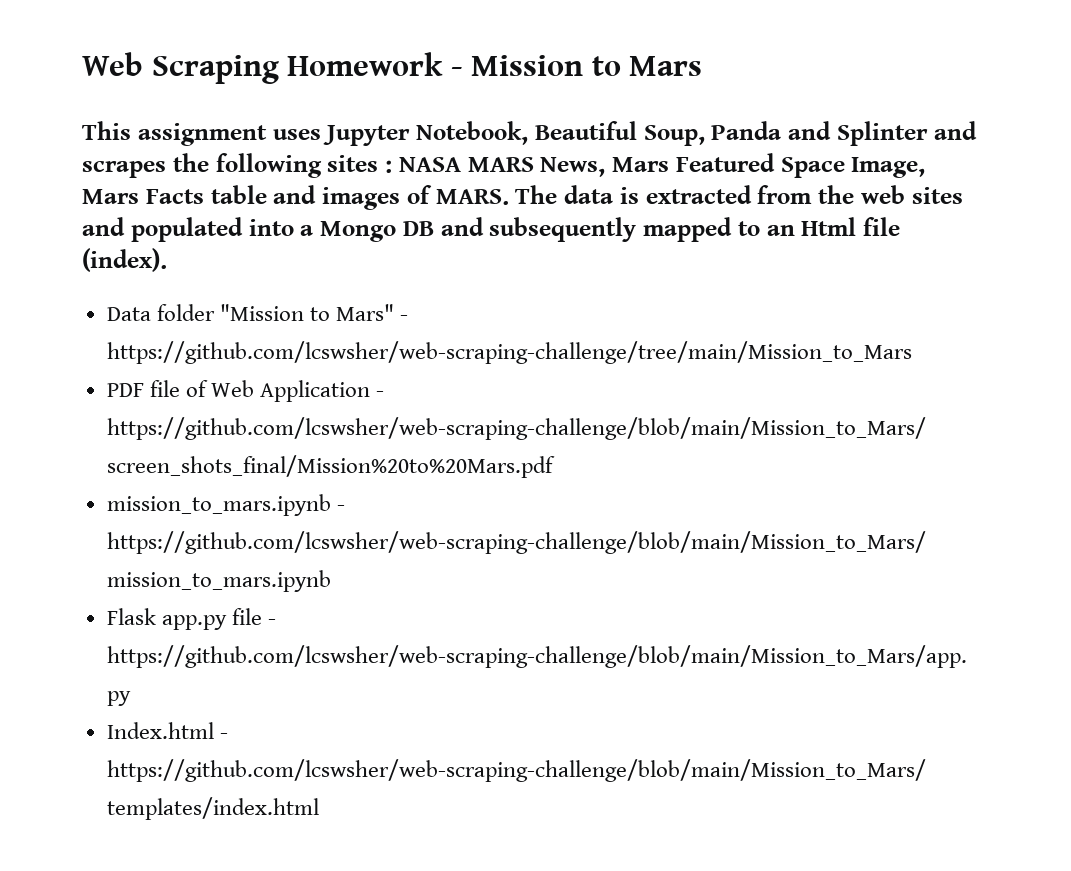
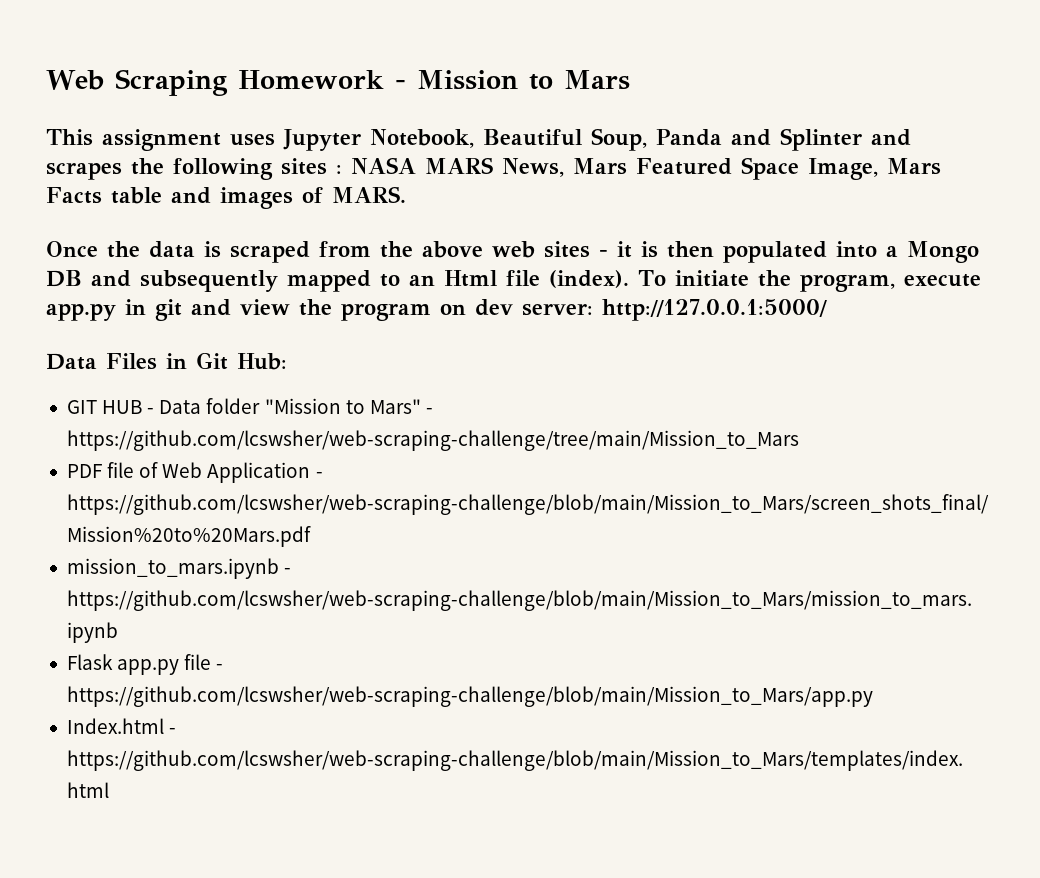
- This assignment uses Jupyter Notebook, Beautiful Soup, Panda and Splinter and scrapes the following sites : NASA MARS News, Mars Featured Space Image, Mars Facts table and images of MARS. The data is extracted from the web sites and populated into a Mongo DB and subsequently mapped to an Html file (index).
- Data folder "Mission to Mars" - https://github.com/lcswsher/web-scraping-challenge/tree/main/Mission_to_Mars
+ This assignment uses Jupyter Notebook, Beautiful Soup, Panda and Splinter and scrapes the following sites : NASA MARS News, Mars Featured Space Image, Mars Facts table and images of MARS.
+ Once the data is scraped from the above web sites - it is then populated into a Mongo DB and subsequently mapped to an Html file (index). To initiate the program, execute app.py in git and view the program on dev server: http://127.0.0.1:5000/
+ Data Files in Git Hub:
+ GIT HUB - Data folder "Mission to Mars" - https://github.com/lcswsher/web-scraping-challenge/tree/main/Mission_to_Mars

